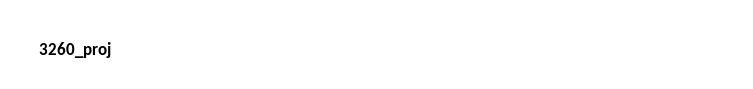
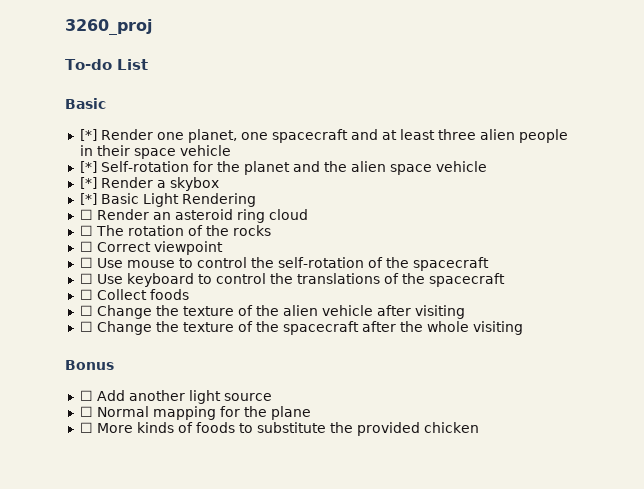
+ To-do List
+ Basic
+ [*] Render one planet, one spacecraft and at least three alien people in their space vehicle
+ [*] Self-rotation for the planet and the alien space vehicle
+ [*] Render a skybox
+ [*] Basic Light Rendering
+ ☐ Render an asteroid ring cloud
+ ☐ The rotation of the rocks
+ ☐ Correct viewpoint
+ ☐ Use mouse to control the self-rotation of the spacecraft
+ ☐ Use keyboard to control the translations of the spacecraft
+ ☐ Collect foods
+ ☐ Change the texture of the alien vehicle after visiting
+ ☐ Change the texture of the spacecraft after the whole visiting
+ Bonus
+ ☐ Add another light source
+ ☐ Normal mapping for the plane
+ ☐ More kinds of foods to substitute the provided chicken

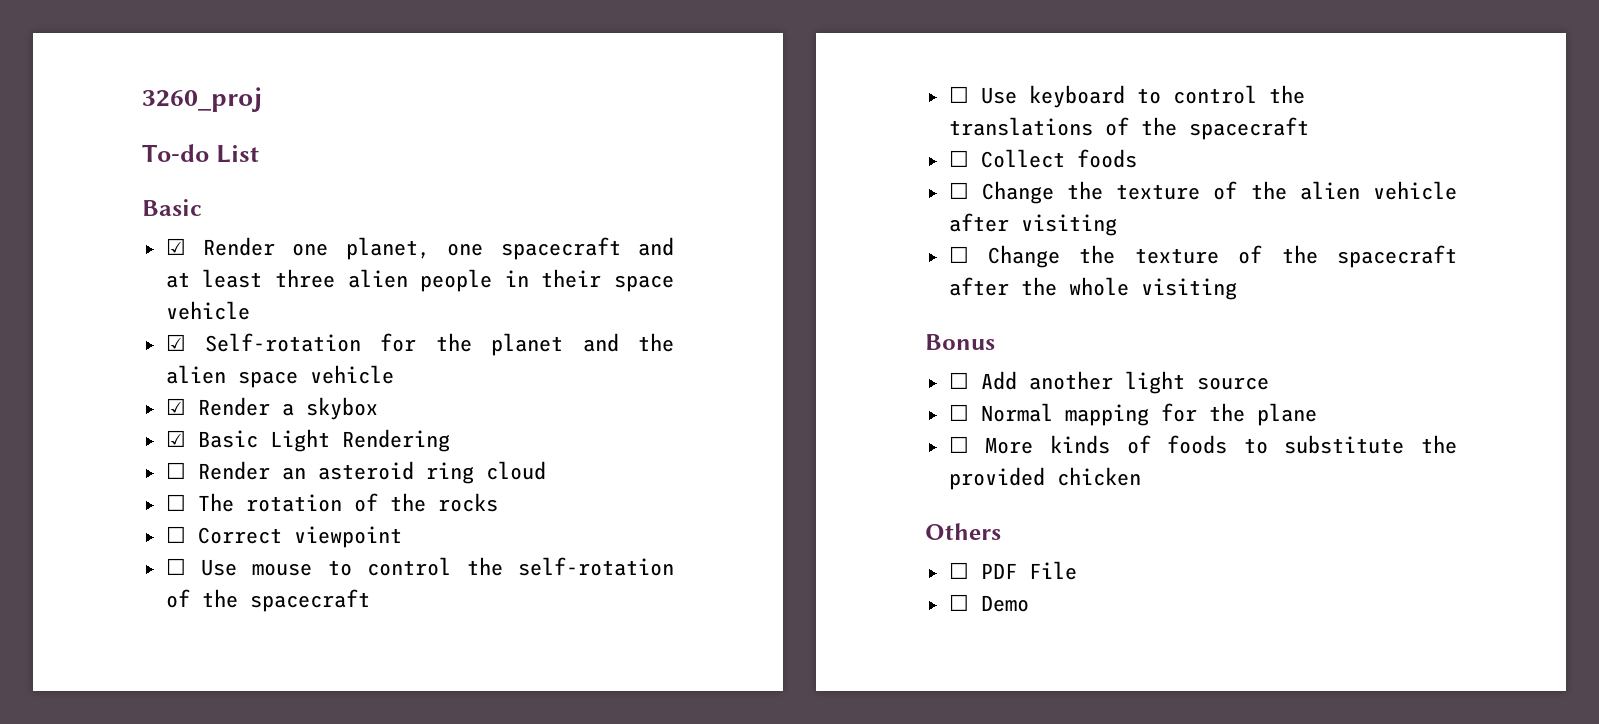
- [*] Render one planet, one spacecraft and at least three alien people in their space vehicle
+ ☑ Render one planet, one spacecraft and at least three alien people in their space vehicle
- [*] Self-rotation for the planet and the alien space vehicle
+ ☑ Self-rotation for the planet and the alien space vehicle
- [*] Render a skybox
+ ☑ Render a skybox
- [*] Basic Light Rendering
+ ☑ Basic Light Rendering
+ Others
+ ☐ PDF File
+ ☐ Demo

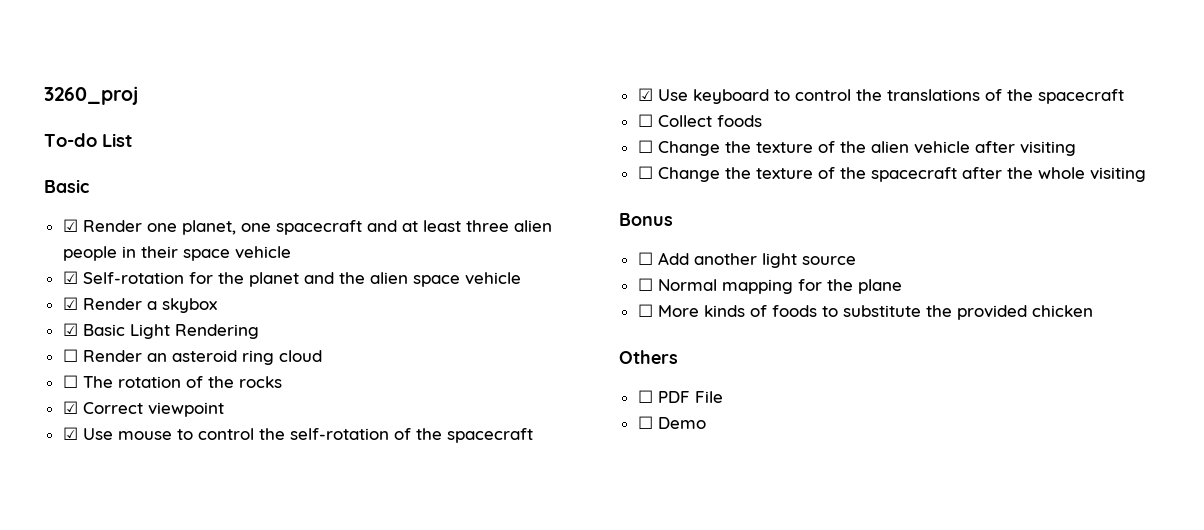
- ☐ Correct viewpoint
+ ☑ Correct viewpoint
- ☐ Use mouse to control the self-rotation of the spacecraft
+ ☑ Use mouse to control the self-rotation of the spacecraft
- ☐ Use keyboard to control the translations of the spacecraft
+ ☑ Use keyboard to control the translations of the spacecraft

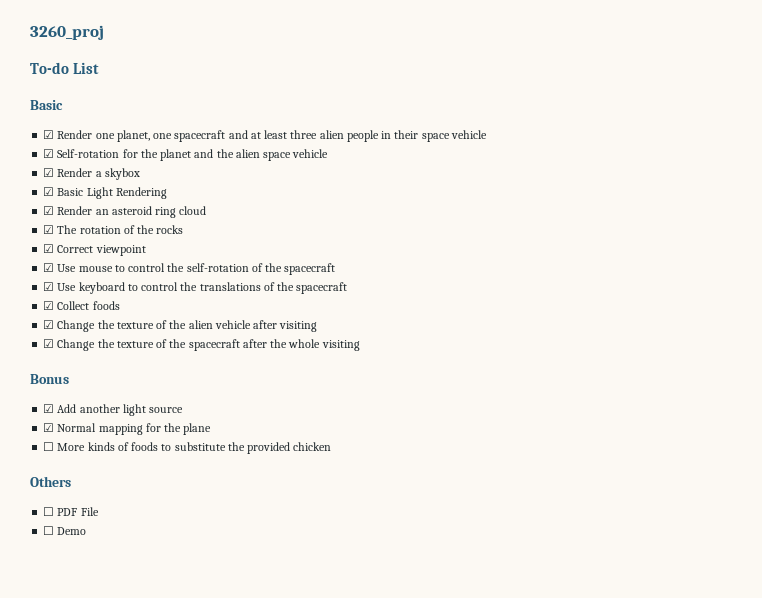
- ☐ Render an asteroid ring cloud
+ ☑ Render an asteroid ring cloud
- ☐ The rotation of the rocks
+ ☑ The rotation of the rocks
- ☐ Collect foods
+ ☑ Collect foods
- ☐ Change the texture of the alien vehicle after visiting
+ ☑ Change the texture of the alien vehicle after visiting
- ☐ Change the texture of the spacecraft after the whole visiting
+ ☑ Change the texture of the spacecraft after the whole visiting
- ☐ Add another light source
+ ☑ Add another light source
- ☐ Normal mapping for the plane
+ ☑ Normal mapping for the plane

